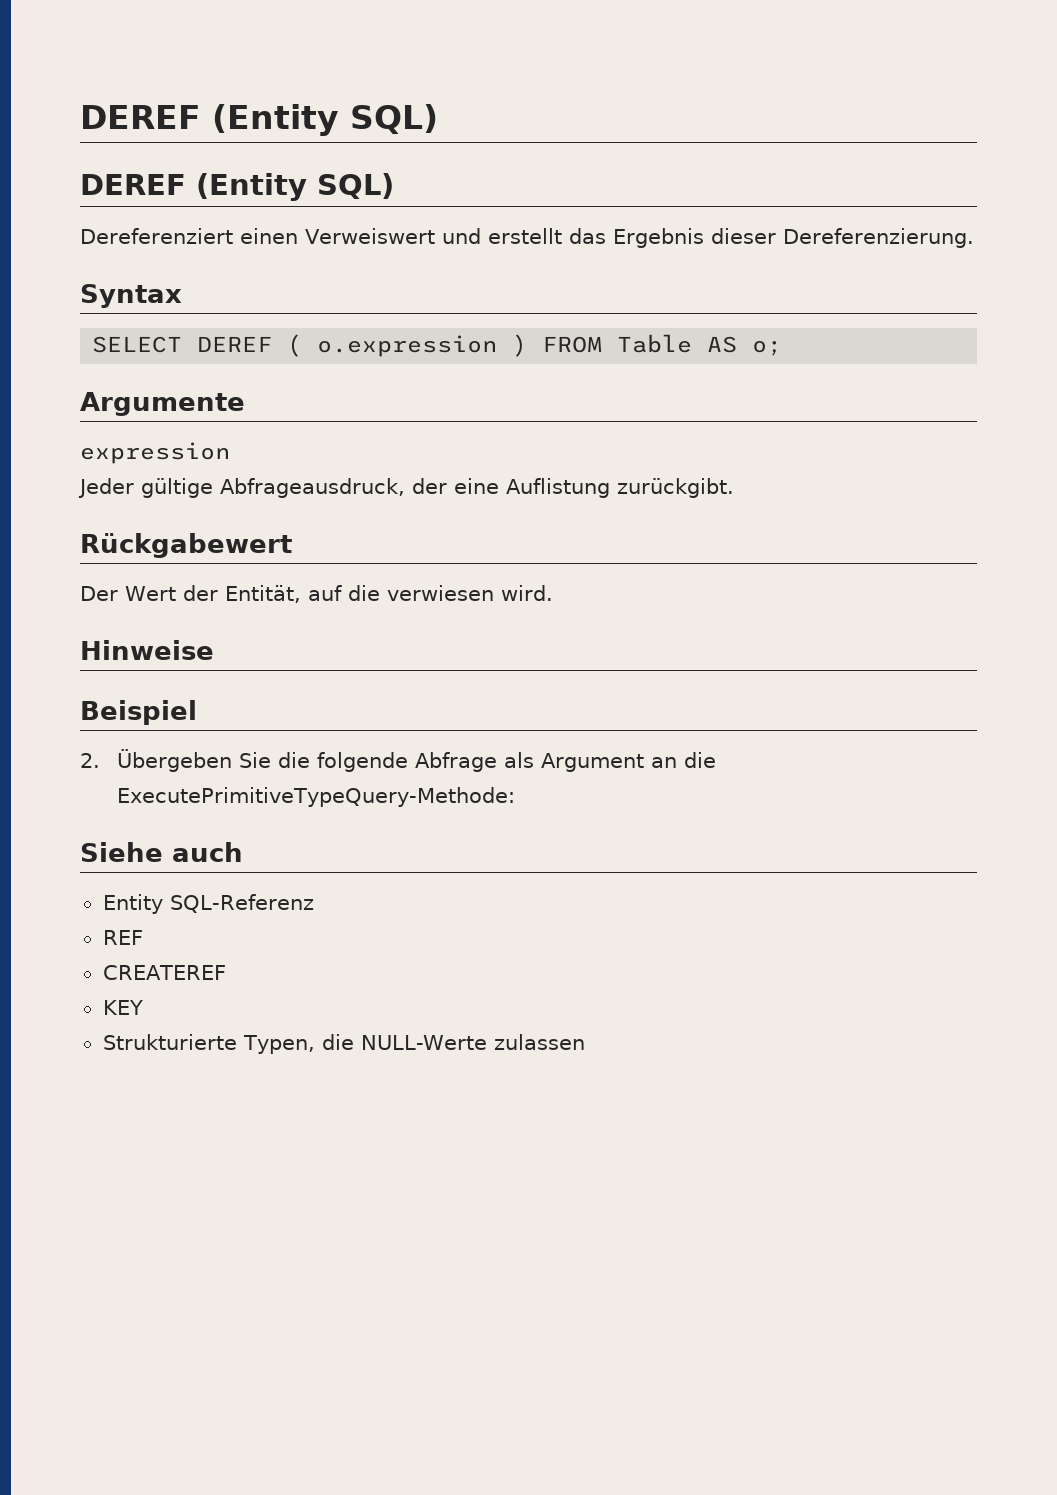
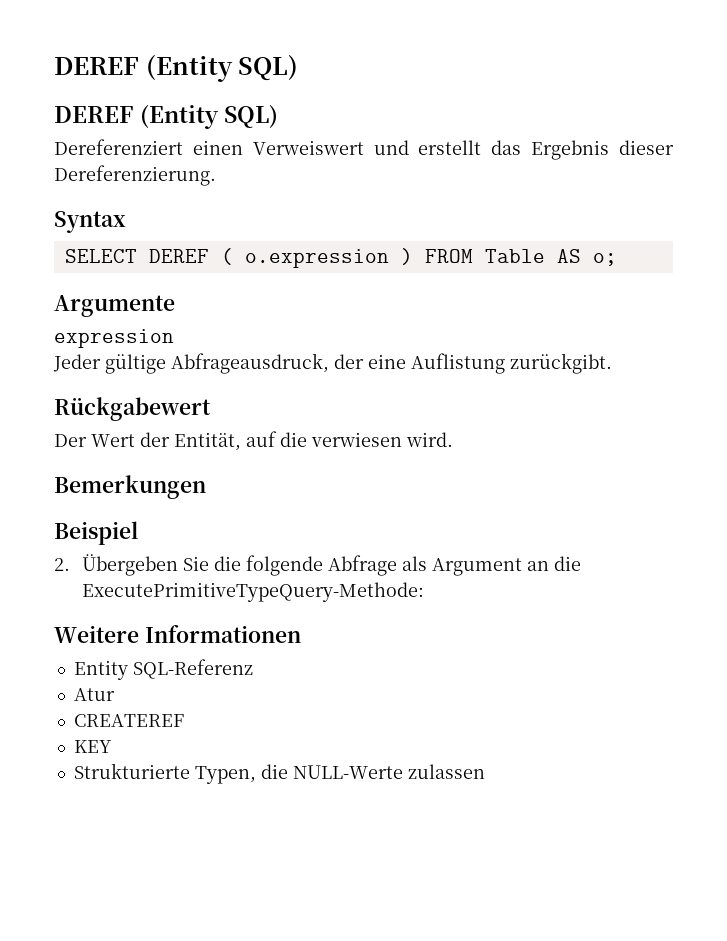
- Hinweise
+ Bemerkungen
- Siehe auch
+ Weitere Informationen
- REF
+ Atur

